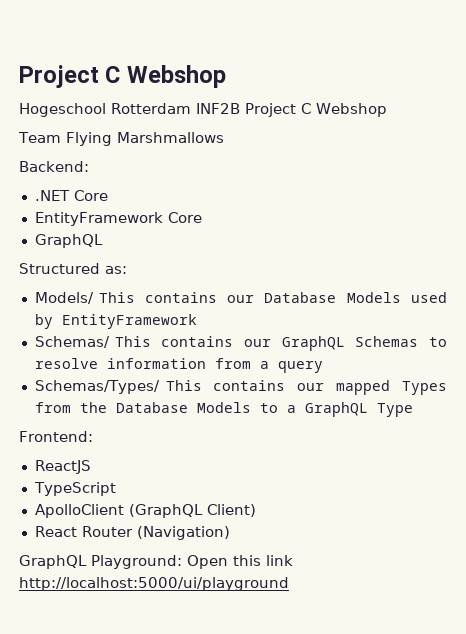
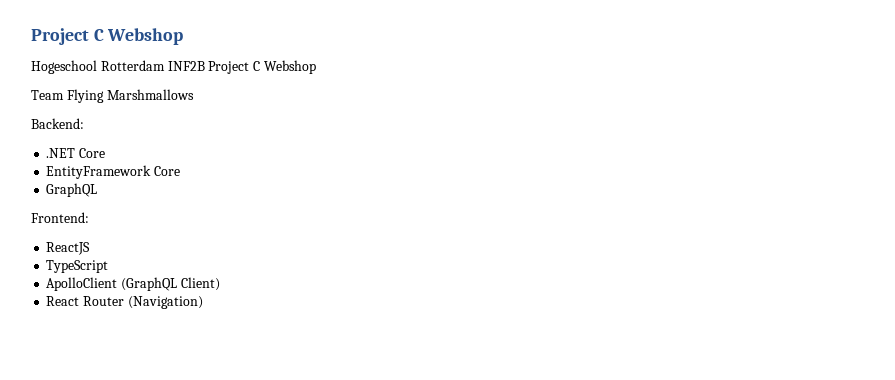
- Structured as:
- Models/ This contains our Database Models used by EntityFramework
- Schemas/ This contains our GraphQL Schemas to resolve information from a query
- Schemas/Types/ This contains our mapped Types from the Database Models to a GraphQL Type
- GraphQL Playground: Open this link http://localhost:5000/ui/playground

